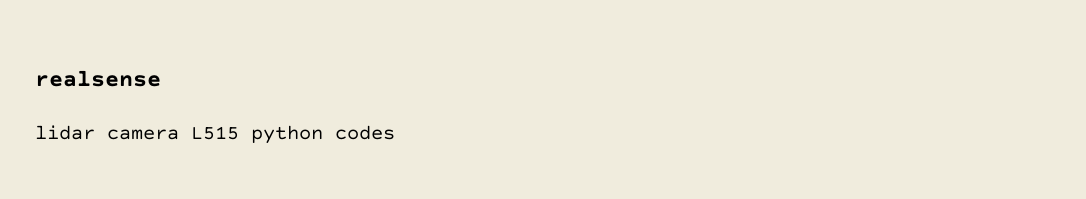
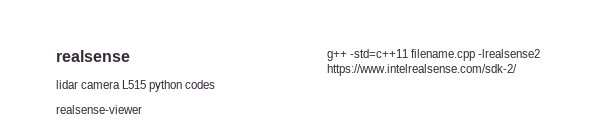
+ realsense-viewer
+ g++ -std=c++11 filename.cpp -lrealsense2 https://www.intelrealsense.com/sdk-2/

